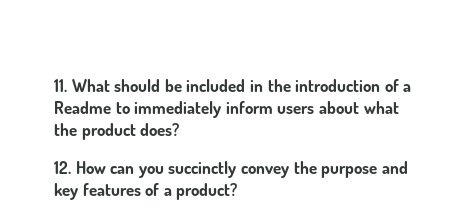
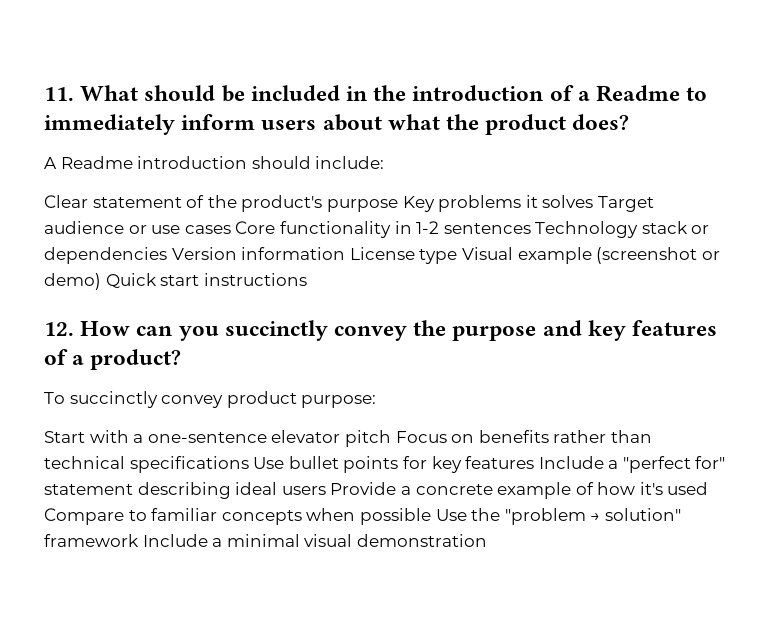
+ A Readme introduction should include:
+ Clear statement of the product's purpose Key problems it solves Target audience or use cases Core functionality in 1-2 sentences Technology stack or dependencies Version information License type Visual example (screenshot or demo) Quick start instructions
+ To succinctly convey product purpose:
+ Start with a one-sentence elevator pitch Focus on benefits rather than technical specifications Use bullet points for key features Include a "perfect for" statement describing ideal users Provide a concrete example of how it's used Compare to familiar concepts when possible Use the "problem → solution" framework Include a minimal visual demonstration

